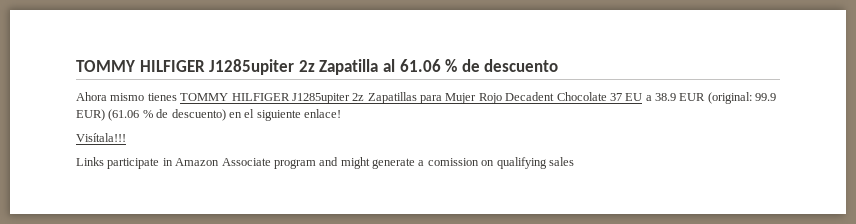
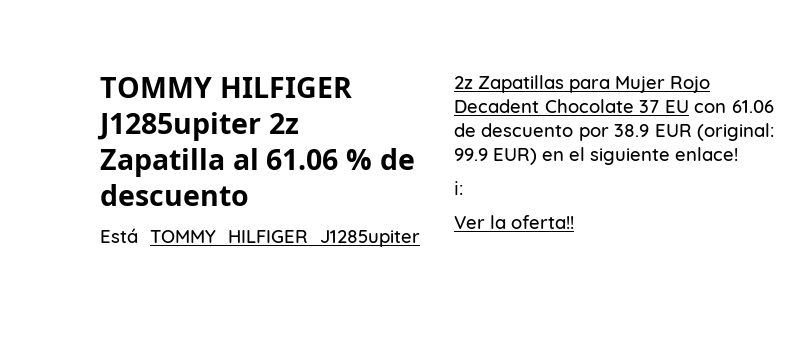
- Ahora mismo tienes TOMMY HILFIGER J1285upiter 2z Zapatillas para Mujer Rojo Decadent Chocolate 37 EU a 38.9 EUR (original: 99.9 EUR) (61.06 % de descuento) en el siguiente enlace!
+ Está TOMMY HILFIGER J1285upiter 2z Zapatillas para Mujer Rojo Decadent Chocolate 37 EU con 61.06 de descuento por 38.9 EUR (original: 99.9 EUR) en el siguiente enlace!
- Visítala!!!
- Links participate in Amazon Associate program and might generate a comission on qualifying sales
+ ℹ:
+ Ver la oferta!!

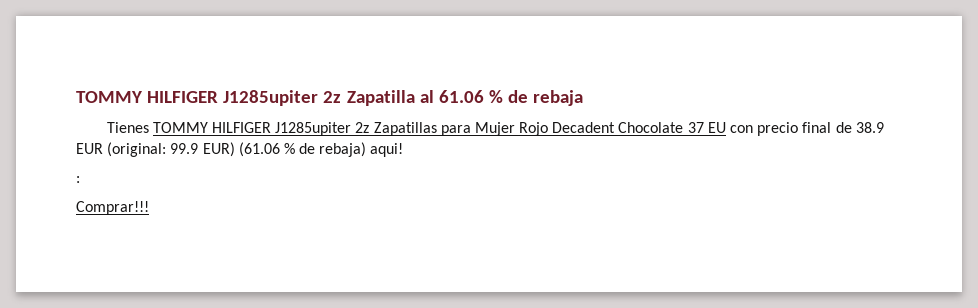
- TOMMY HILFIGER J1285upiter 2z Zapatilla al 61.06 % de descuento
- Está TOMMY HILFIGER J1285upiter 2z Zapatillas para Mujer Rojo Decadent Chocolate 37 EU con 61.06 de descuento por 38.9 EUR (original: 99.9 EUR) en el siguiente enlace!
- ℹ:
- Ver la oferta!!
+ TOMMY HILFIGER J1285upiter 2z Zapatilla al 61.06 % de rebaja
+ Tienes TOMMY HILFIGER J1285upiter 2z Zapatillas para Mujer Rojo Decadent Chocolate 37 EU con precio final de 38.9 EUR (original: 99.9 EUR) (61.06 % de rebaja) aqui!
+ :
+ Comprar!!!

